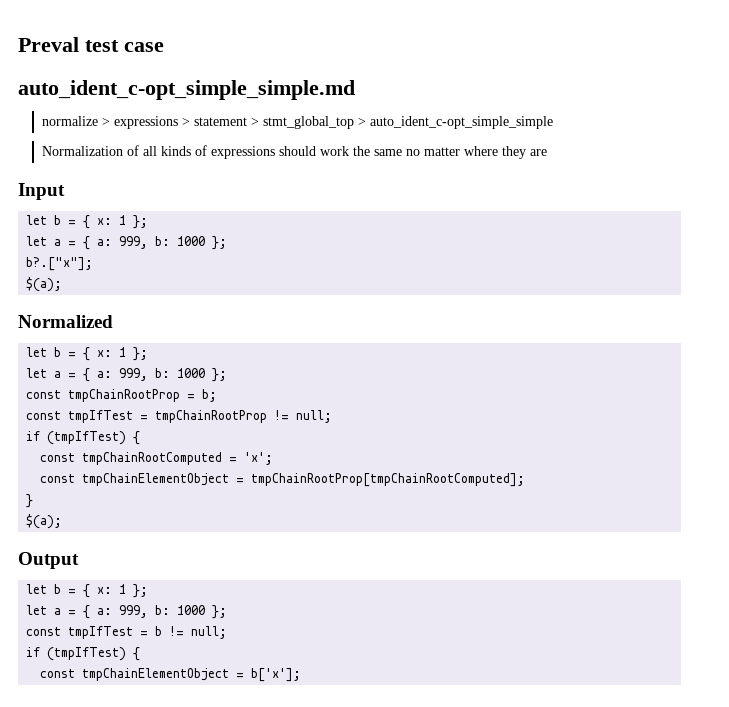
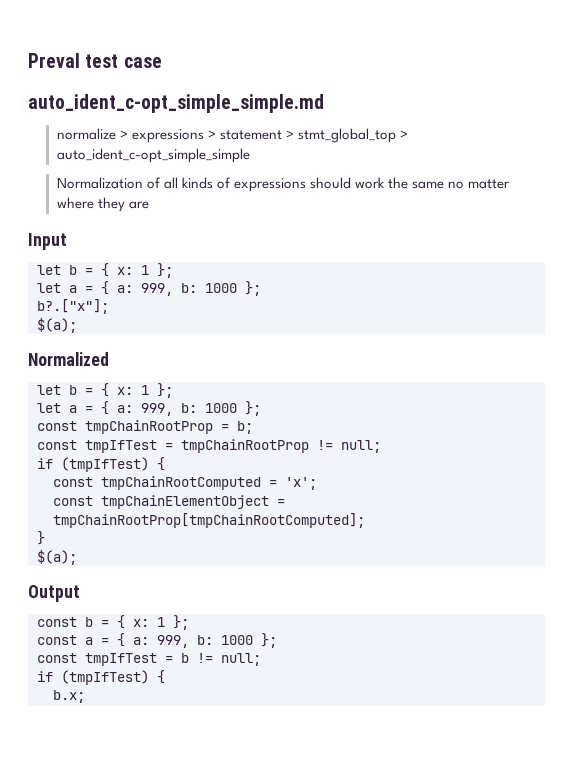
  Output
- let b = { x: 1 };
- let a = { a: 999, b: 1000 };
+ const b = { x: 1 };
+ const a = { a: 999, b: 1000 };
- const tmpChainElementObject = b['x'];
+ b.x;

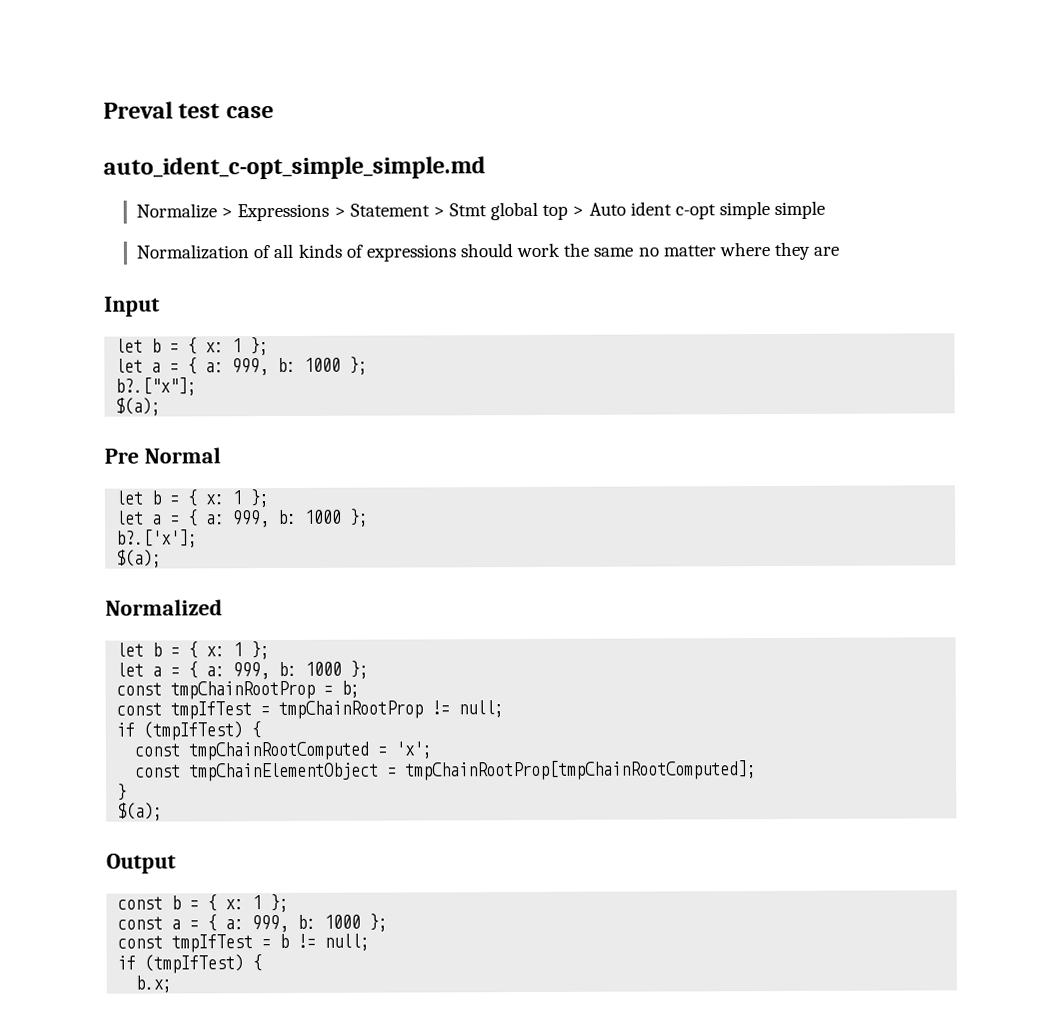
- normalize > expressions > statement > stmt_global_top > auto_ident_c-opt_simple_simple
+ Normalize > Expressions > Statement > Stmt global top > Auto ident c-opt simple simple
+ Pre Normal
+ let b = { x: 1 };
+ let a = { a: 999, b: 1000 };
+ b?.['x'];
+ $(a);

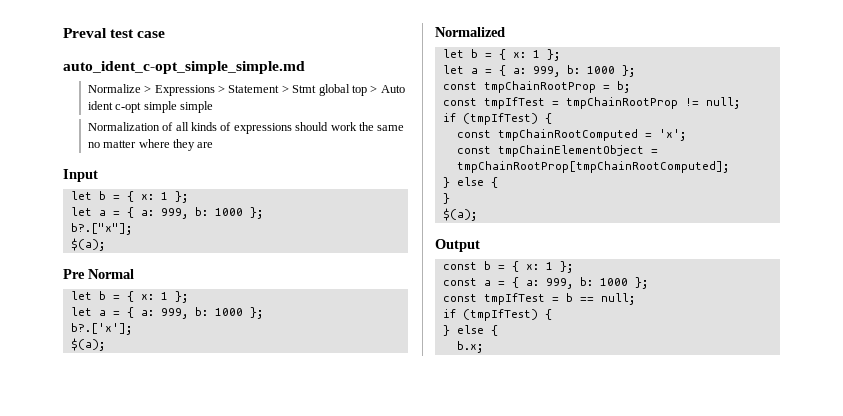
  const tmpChainElementObject = tmpChainRootProp[tmpChainRootComputed];
+ } else {
- const tmpIfTest = b != null;
+ const tmpIfTest = b == null;
  if (tmpIfTest) {
+ } else {

